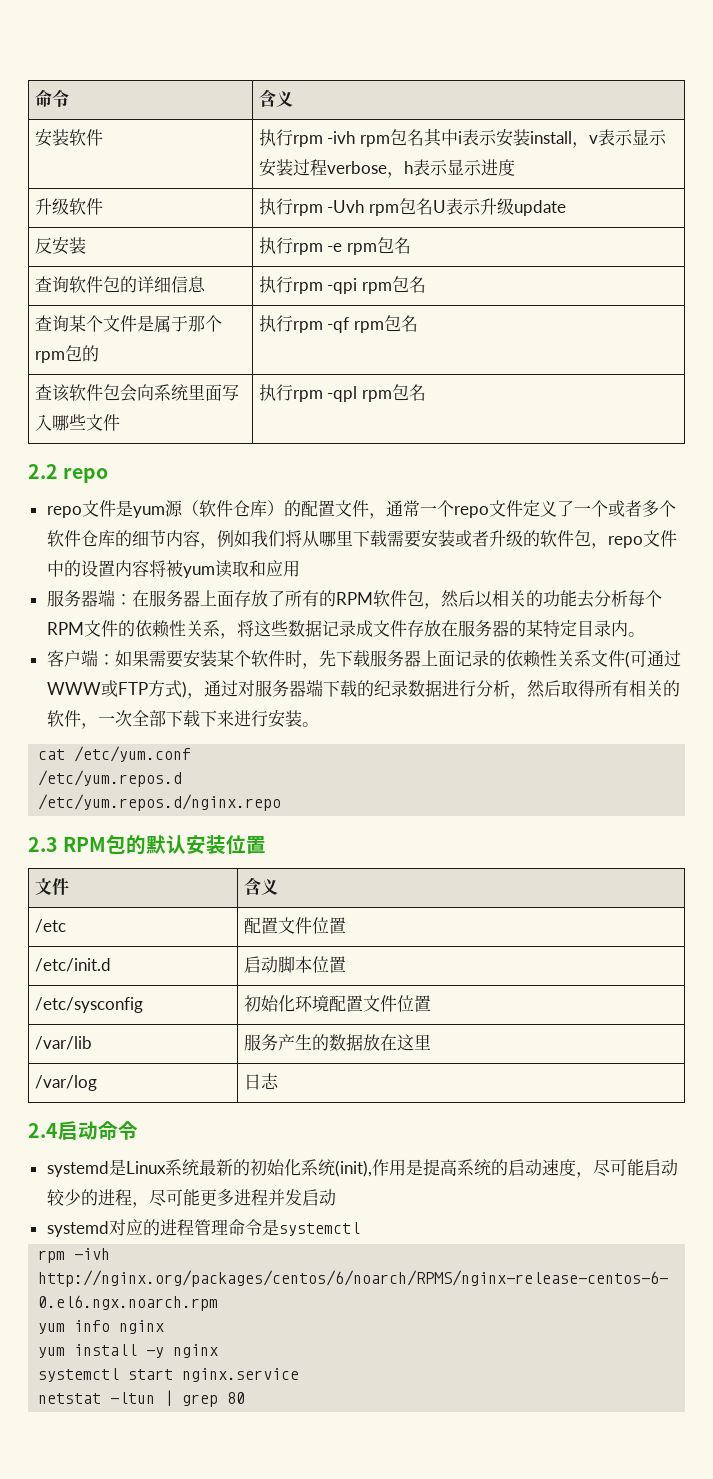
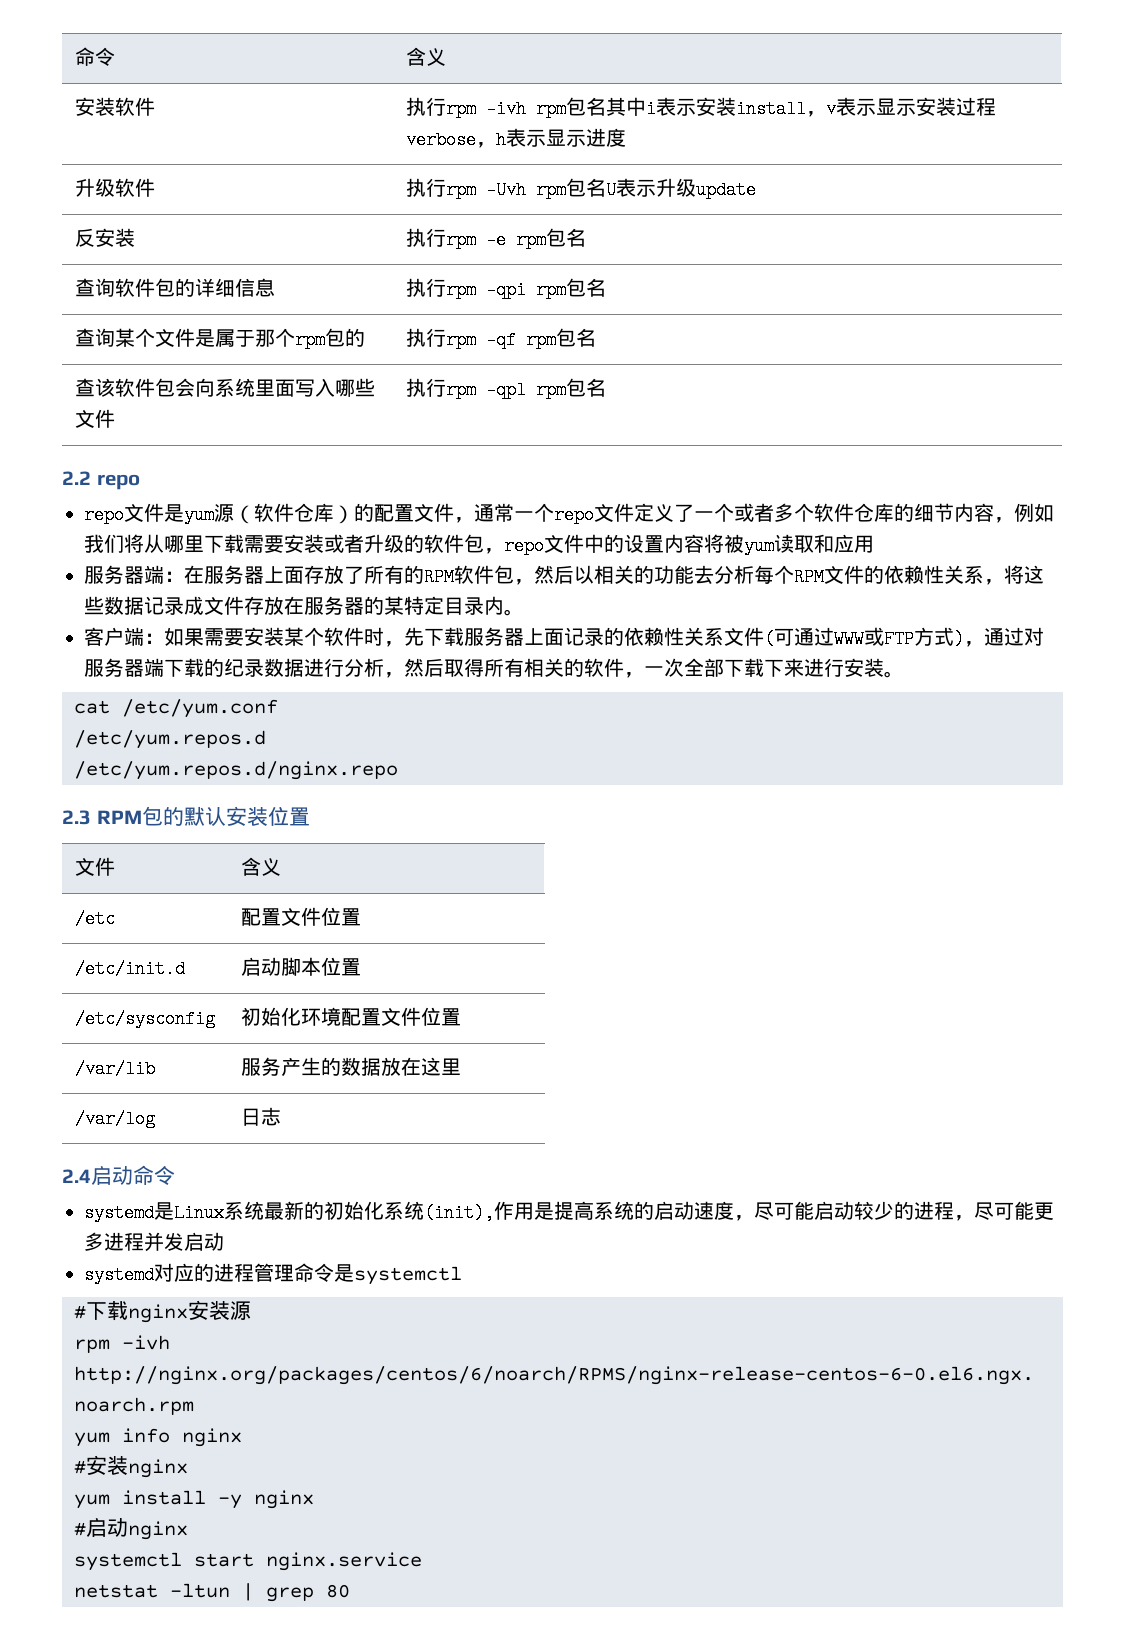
+ #下载nginx安装源
+ #安装nginx
+ #启动nginx

